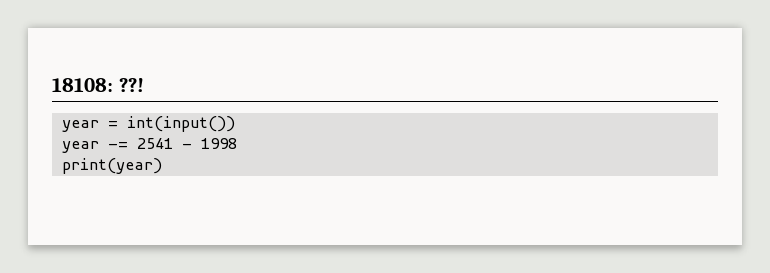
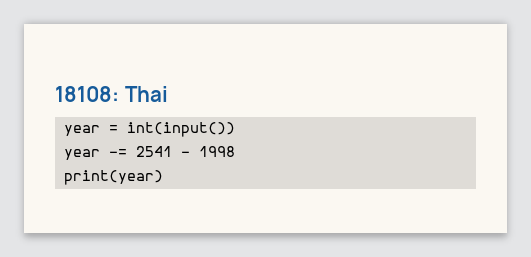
- 18108: ??!
+ 18108: Thai

